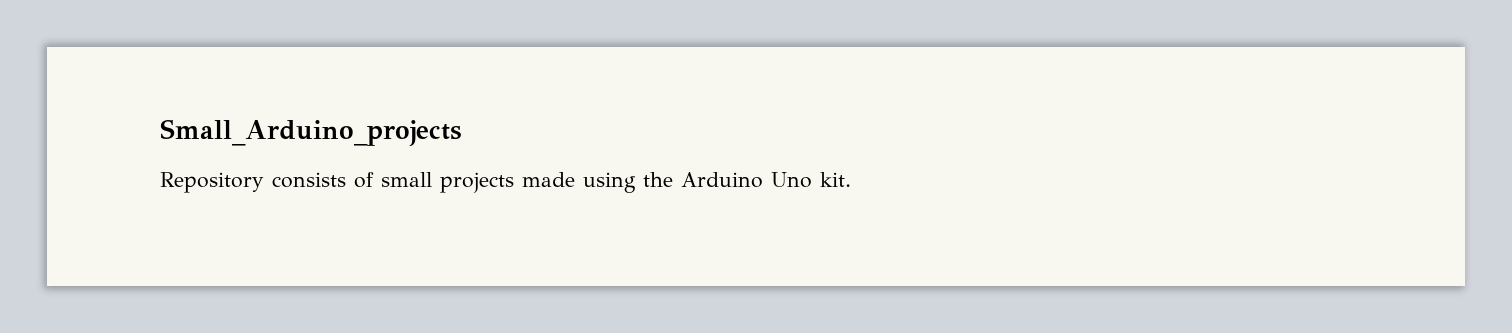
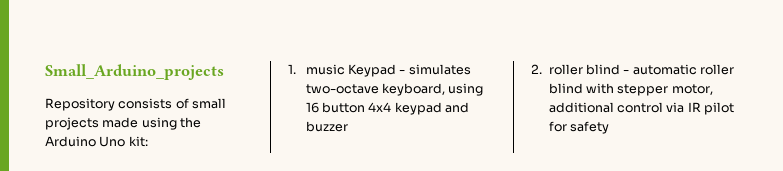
- Repository consists of small projects made using the Arduino Uno kit.
+ Repository consists of small projects made using the Arduino Uno kit:
+ 1. music Keypad - simulates two-octave keyboard, using 16 button 4x4 keypad and buzzer
+ 2. roller blind - automatic roller blind with stepper motor, additional control via IR pilot for safety

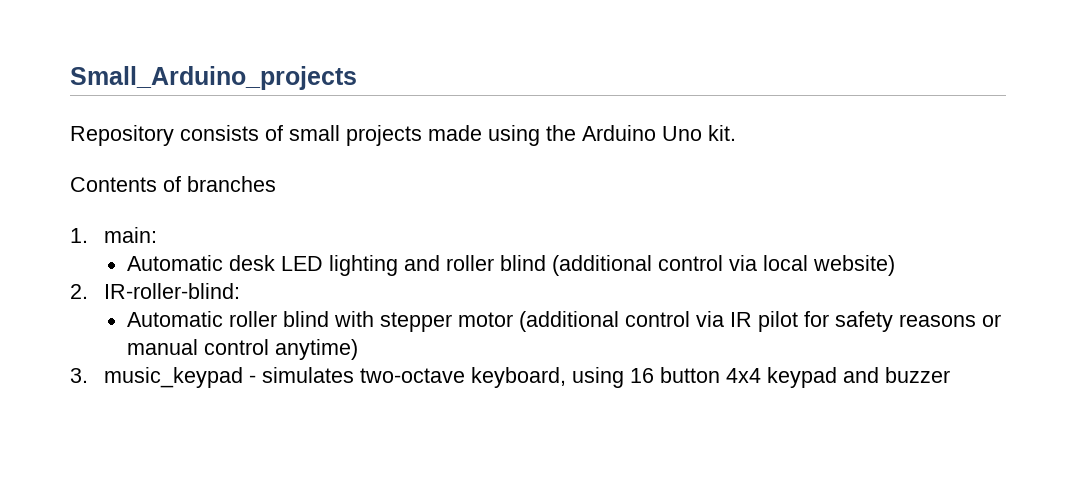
- Repository consists of small projects made using the Arduino Uno kit:
- 1. music Keypad - simulates two-octave keyboard, using 16 button 4x4 keypad and buzzer
+ Repository consists of small projects made using the Arduino Uno kit.
+ Contents of branches
+ 1. main:
+ Automatic desk LED lighting and roller blind (additional control via local website)
+ 2. IR-roller-blind:
+ Automatic roller blind with stepper motor (additional control via IR pilot for safety reasons or manual control anytime)
+ 3. music_keypad - simulates two-octave keyboard, using 16 button 4x4 keypad and buzzer
- 2. roller blind - automatic roller blind with stepper motor, additional control via IR pilot for safety

